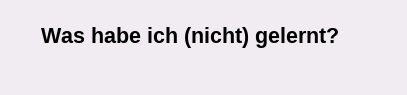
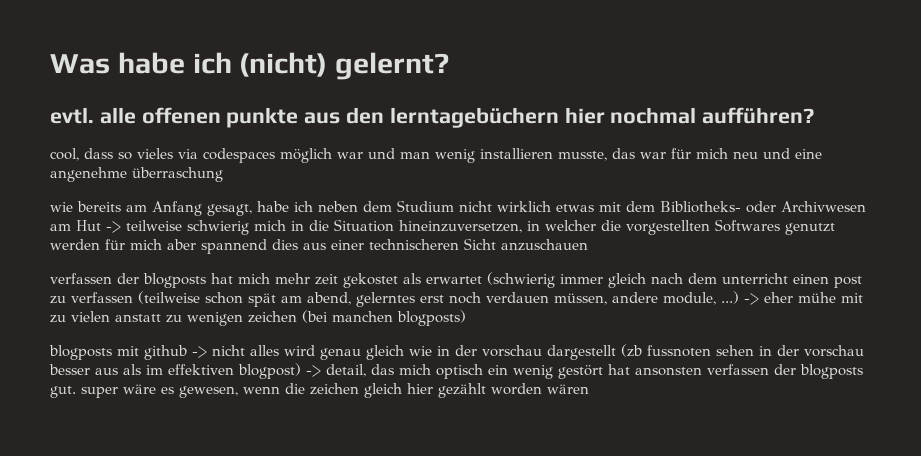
+ evtl. alle offenen punkte aus den lerntagebüchern hier nochmal aufführen?
+ cool, dass so vieles via codespaces möglich war und man wenig installieren musste, das war für mich neu und eine angenehme überraschung
+ wie bereits am Anfang gesagt, habe ich neben dem Studium nicht wirklich etwas mit dem Bibliotheks- oder Archivwesen am Hut -> teilweise schwierig mich in die Situation hineinzuversetzen, in welcher die vorgestellten Softwares genutzt werden für mich aber spannend dies aus einer technischeren Sicht anzuschauen
+ verfassen der blogposts hat mich mehr zeit gekostet als erwartet (schwierig immer gleich nach dem unterricht einen post zu verfassen (teilweise schon spät am abend, gelerntes erst noch verdauen müssen, andere module, ...) -> eher mühe mit zu vielen anstatt zu wenigen zeichen (bei manchen blogposts)
+ blogposts mit github -> nicht alles wird genau gleich wie in der vorschau dargestellt (zb fussnoten sehen in der vorschau besser aus als im effektiven blogpost) -> detail, das mich optisch ein wenig gestört hat ansonsten verfassen der blogposts gut. super wäre es gewesen, wenn die zeichen gleich hier gezählt worden wären

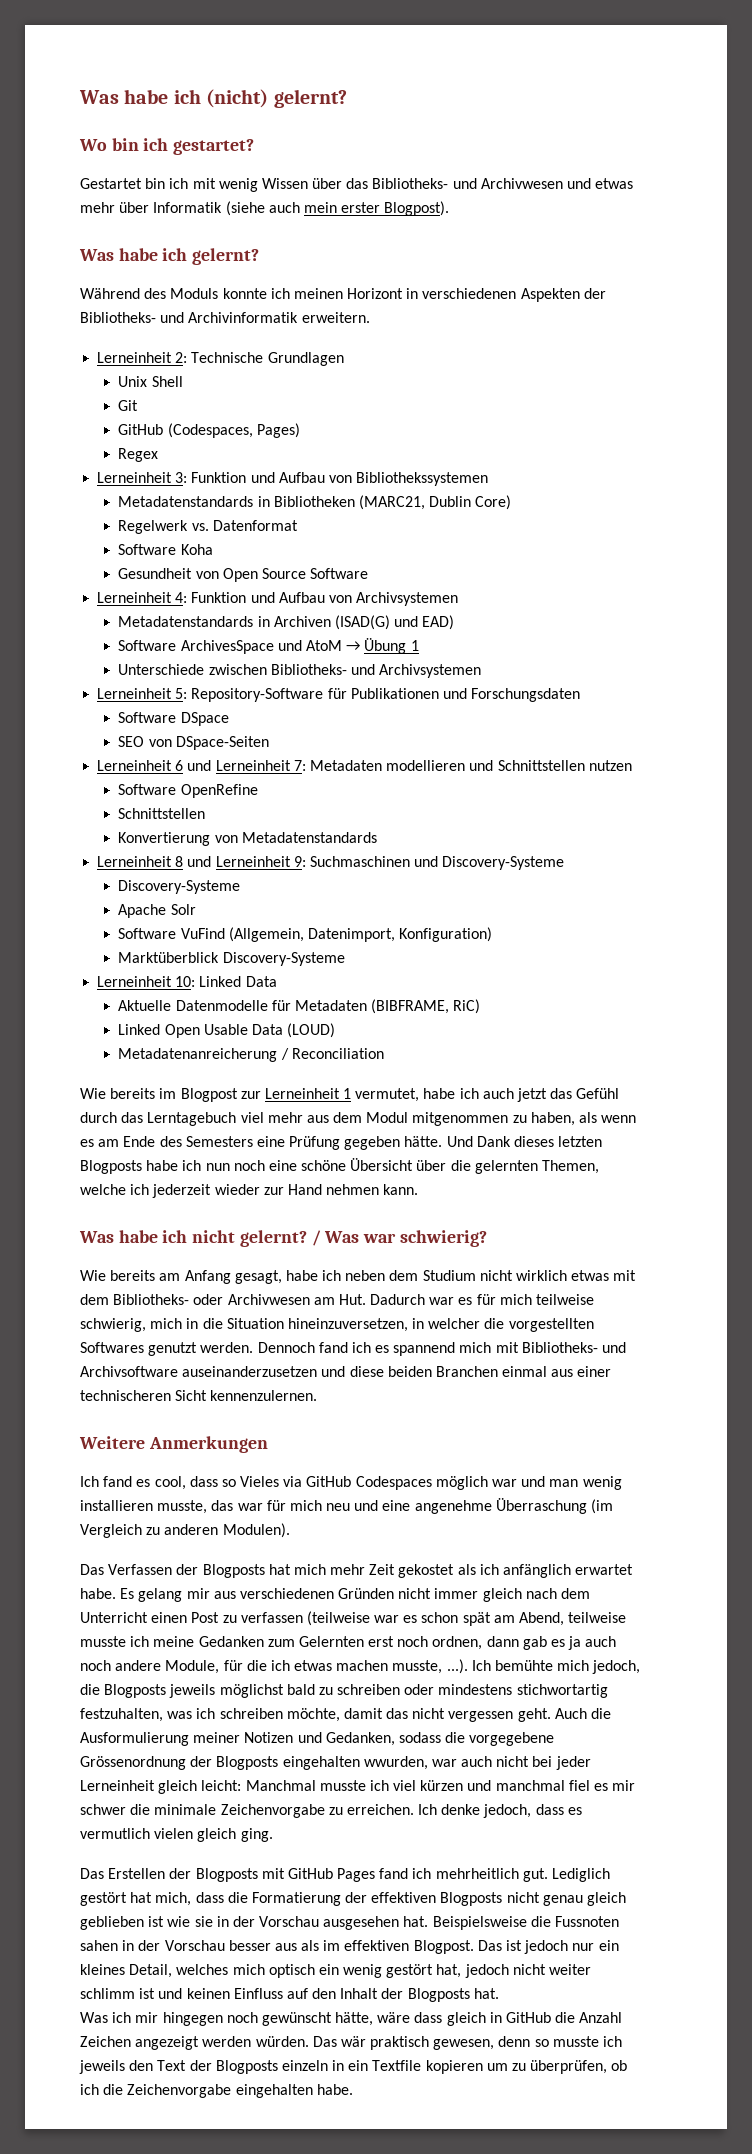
- evtl. alle offenen punkte aus den lerntagebüchern hier nochmal aufführen?
- cool, dass so vieles via codespaces möglich war und man wenig installieren musste, das war für mich neu und eine angenehme überraschung
- wie bereits am Anfang gesagt, habe ich neben dem Studium nicht wirklich etwas mit dem Bibliotheks- oder Archivwesen am Hut -> teilweise schwierig mich in die Situation hineinzuversetzen, in welcher die vorgestellten Softwares genutzt werden für mich aber spannend dies aus einer technischeren Sicht anzuschauen
- verfassen der blogposts hat mich mehr zeit gekostet als erwartet (schwierig immer gleich nach dem unterricht einen post zu verfassen (teilweise schon spät am abend, gelerntes erst noch verdauen müssen, andere module, ...) -> eher mühe mit zu vielen anstatt zu wenigen zeichen (bei manchen blogposts)
- blogposts mit github -> nicht alles wird genau gleich wie in der vorschau dargestellt (zb fussnoten sehen in der vorschau besser aus als im effektiven blogpost) -> detail, das mich optisch ein wenig gestört hat ansonsten verfassen der blogposts gut. super wäre es gewesen, wenn die zeichen gleich hier gezählt worden wären
+ Wo bin ich gestartet?
+ Gestartet bin ich mit wenig Wissen über das Bibliotheks- und Archivwesen und etwas mehr über Informatik (siehe auch mein erster Blogpost).
+ Was habe ich gelernt?
+ Während des Moduls konnte ich meinen Horizont in verschiedenen Aspekten der Bibliotheks- und Archivinformatik erweitern.
+ Lerneinheit 2: Technische Grundlagen
+ Unix Shell
+ Git
+ GitHub (Codespaces, Pages)
+ Regex
+ Lerneinheit 3: Funktion und Aufbau von Bibliothekssystemen
+ Metadatenstandards in Bibliotheken (MARC21, Dublin Core)
+ Regelwerk vs. Datenformat
+ Software Koha
+ Gesundheit von Open Source Software
+ Lerneinheit 4: Funktion und Aufbau von Archivsystemen
+ Metadatenstandards in Archiven (ISAD(G) und EAD)
+ Software ArchivesSpace und AtoM → Übung 1
+ Unterschiede zwischen Bibliotheks- und Archivsystemen
+ Lerneinheit 5: Repository-Software für Publikationen und Forschungsdaten
+ Software DSpace
+ SEO von DSpace-Seiten
+ Lerneinheit 6 und Lerneinheit 7: Metadaten modellieren und Schnittstellen nutzen
+ Software OpenRefine
+ Schnittstellen
+ Konvertierung von Metadatenstandards
+ Lerneinheit 8 und Lerneinheit 9: Suchmaschinen und Discovery-Systeme
+ Discovery-Systeme
+ Apache Solr
+ Software VuFind (Allgemein, Datenimport, Konfiguration)
+ Marktüberblick Discovery-Systeme
+ Lerneinheit 10: Linked Data
+ Aktuelle Datenmodelle für Metadaten (BIBFRAME, RiC)
+ Linked Open Usable Data (LOUD)
+ Metadatenanreicherung / Reconciliation
+ Wie bereits im Blogpost zur Lerneinheit 1 vermutet, habe ich auch jetzt das Gefühl durch das Lerntagebuch viel mehr aus dem Modul mitgenommen zu haben, als wenn es am Ende des Semesters eine Prüfung gegeben hätte. Und Dank dieses letzten Blogposts habe ich nun noch eine schöne Übersicht über die gelernten Themen, welche ich jederzeit wieder zur Hand nehmen kann.
+ Was habe ich nicht gelernt? / Was war schwierig?
+ Wie bereits am Anfang gesagt, habe ich neben dem Studium nicht wirklich etwas mit dem Bibliotheks- oder Archivwesen am Hut. Dadurch war es für mich teilweise schwierig, mich in die Situation hineinzuversetzen, in welcher die vorgestellten Softwares genutzt werden. Dennoch fand ich es spannend mich mit Bibliotheks- und Archivsoftware auseinanderzusetzen und diese beiden Branchen einmal aus einer technischeren Sicht kennenzulernen.
+ Weitere Anmerkungen
+ Ich fand es cool, dass so Vieles via GitHub Codespaces möglich war und man wenig installieren musste, das war für mich neu und eine angenehme Überraschung (im Vergleich zu anderen Modulen).
+ Das Verfassen der Blogposts hat mich mehr Zeit gekostet als ich anfänglich erwartet habe. Es gelang mir aus verschiedenen Gründen nicht immer gleich nach dem Unterricht einen Post zu verfassen (teilweise war es schon spät am Abend, teilweise musste ich meine Gedanken zum Gelernten erst noch ordnen, dann gab es ja auch noch andere Module, für die ich etwas machen musste, ...). Ich bemühte mich jedoch, die Blogposts jeweils möglichst bald zu schreiben oder mindestens stichwortartig festzuhalten, was ich schreiben möchte, damit das nicht vergessen geht. Auch die Ausformulierung meiner Notizen und Gedanken, sodass die vorgegebene Grössenordnung der Blogposts eingehalten wwurden, war auch nicht bei jeder Lerneinheit gleich leicht: Manchmal musste ich viel kürzen und manchmal fiel es mir schwer die minimale Zeichenvorgabe zu erreichen. Ich denke jedoch, dass es vermutlich vielen gleich ging.
+ Das Erstellen der Blogposts mit GitHub Pages fand ich mehrheitlich gut. Lediglich gestört hat mich, dass die Formatierung der effektiven Blogposts nicht genau gleich geblieben ist wie sie in der Vorschau ausgesehen hat. Beispielsweise die Fussnoten sahen in der Vorschau besser aus als im effektiven Blogpost. Das ist jedoch nur ein kleines Detail, welches mich optisch ein wenig gestört hat, jedoch nicht weiter schlimm ist und keinen Einfluss auf den Inhalt der Blogposts hat.
+ Was ich mir hingegen noch gewünscht hätte, wäre dass gleich in GitHub die Anzahl Zeichen angezeigt werden würden. Das wär praktisch gewesen, denn so musste ich jeweils den Text der Blogposts einzeln in ein Textfile kopieren um zu überprüfen, ob ich die Zeichenvorgabe eingehalten habe.

